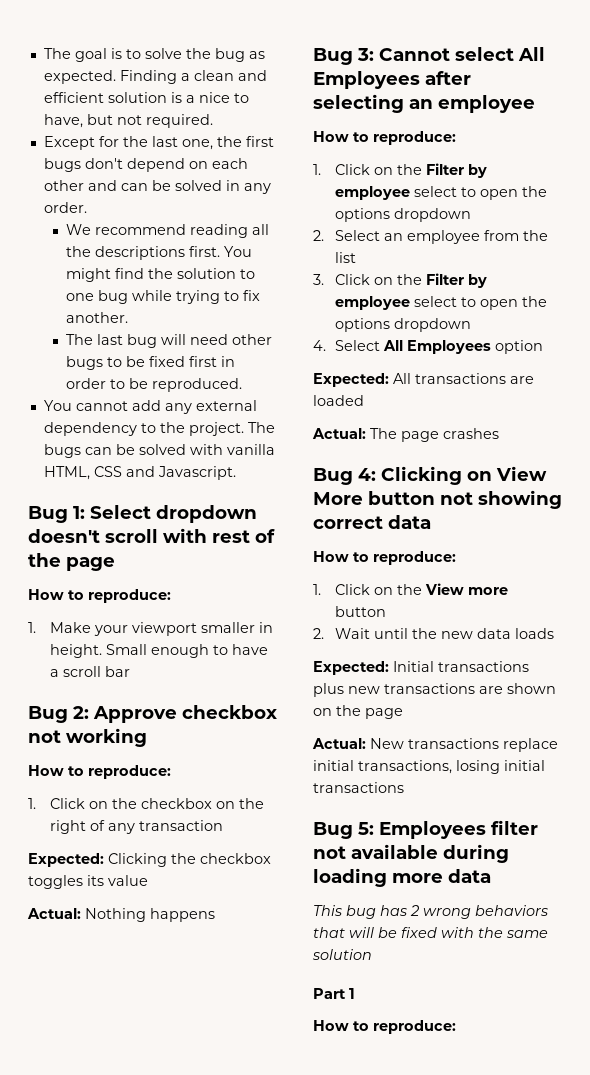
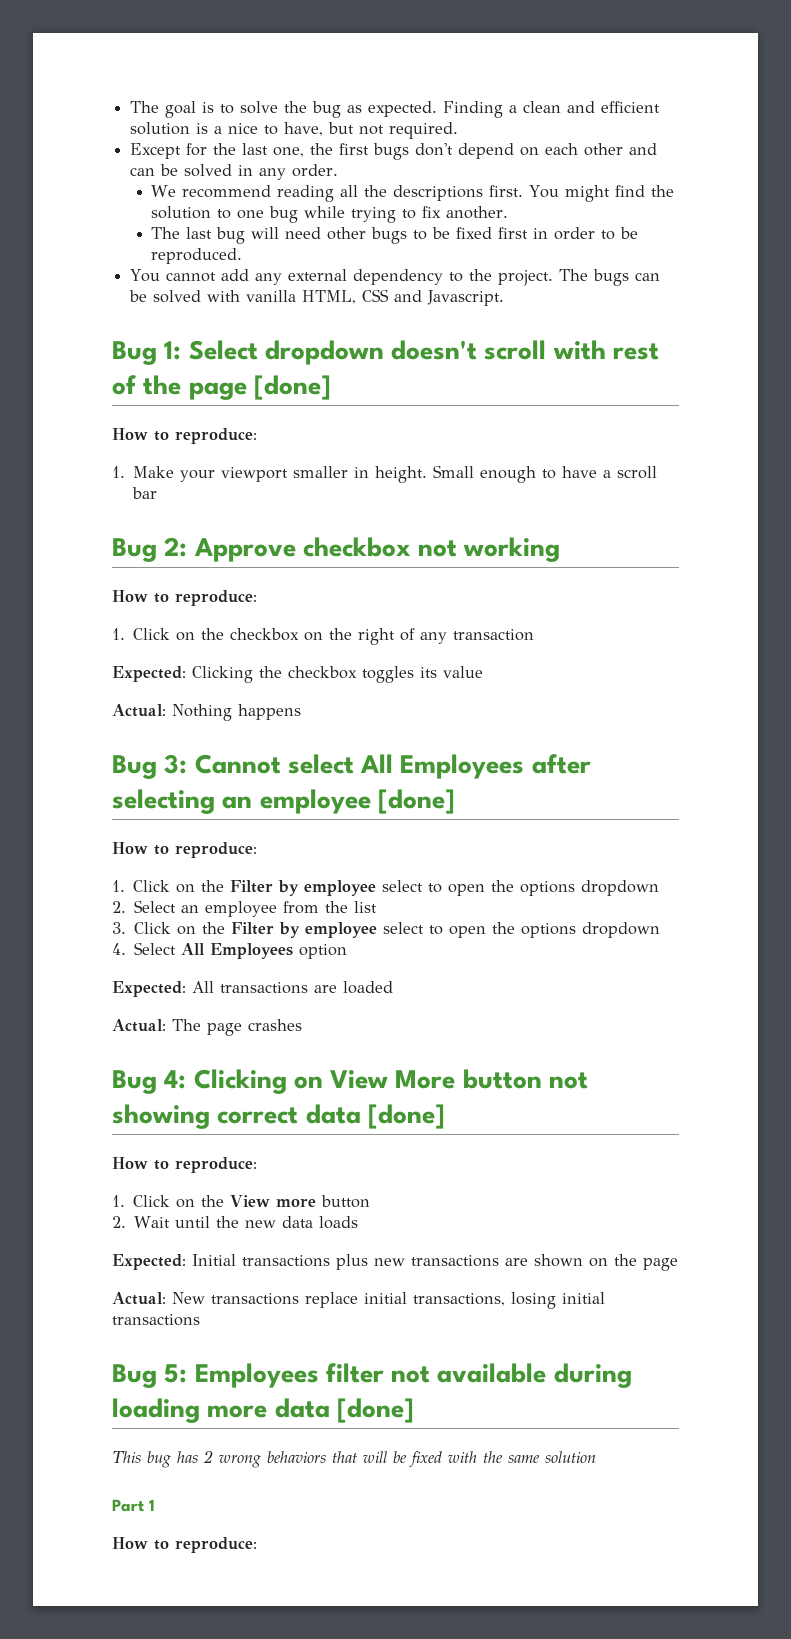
- Bug 1: Select dropdown doesn't scroll with rest of the page
+ Bug 1: Select dropdown doesn't scroll with rest of the page [done]
- Bug 3: Cannot select All Employees after selecting an employee
+ Bug 3: Cannot select All Employees after selecting an employee [done]
- Bug 4: Clicking on View More button not showing correct data
+ Bug 4: Clicking on View More button not showing correct data [done]
- Bug 5: Employees filter not available during loading more data
+ Bug 5: Employees filter not available during loading more data [done]

